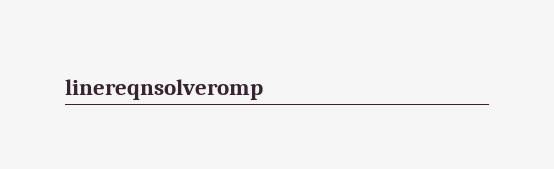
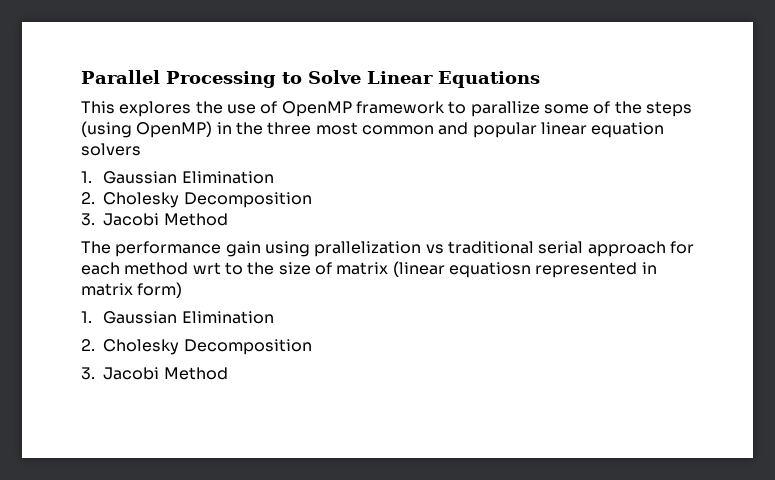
- linereqnsolveromp
+ Parallel Processing to Solve Linear Equations
+ This explores the use of OpenMP framework to parallize some of the steps (using OpenMP) in the three most common and popular linear equation solvers
+ 1. Gaussian Elimination
+ 2. Cholesky Decomposition
+ 3. Jacobi Method
+ The performance gain using prallelization vs traditional serial approach for each method wrt to the size of matrix (linear equatiosn represented in matrix form)
+ 1. Gaussian Elimination
+ 2. Cholesky Decomposition
+ 3. Jacobi Method

